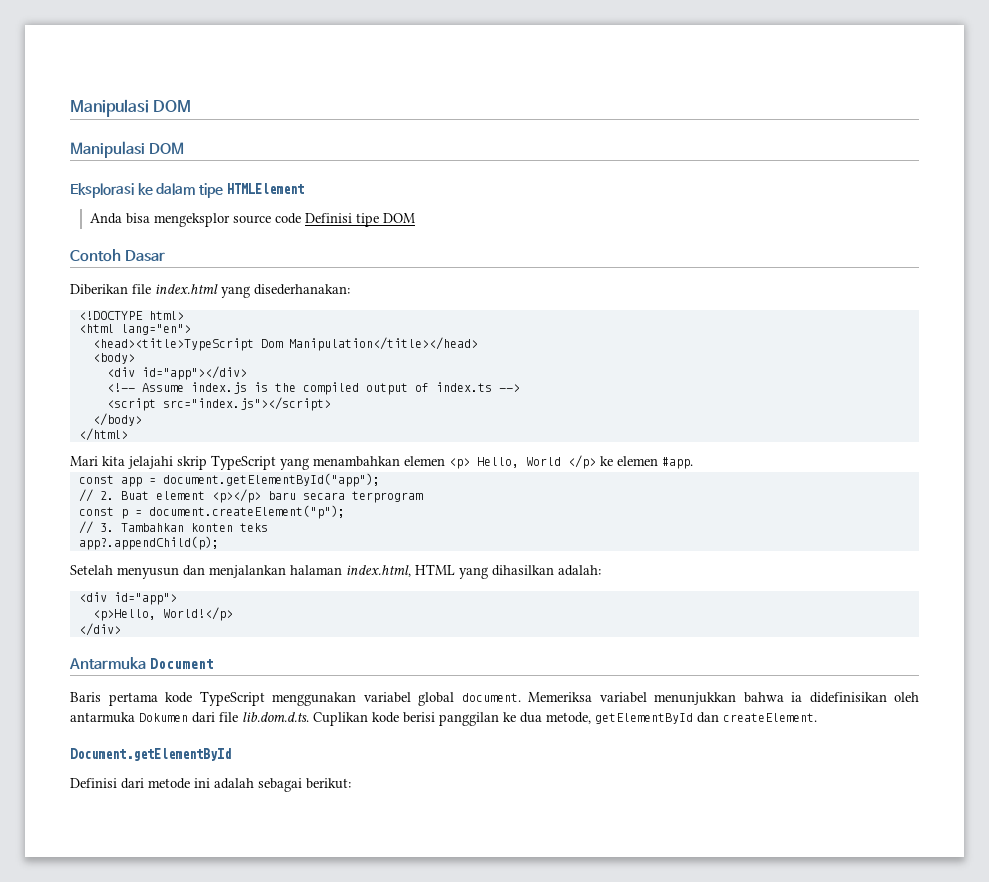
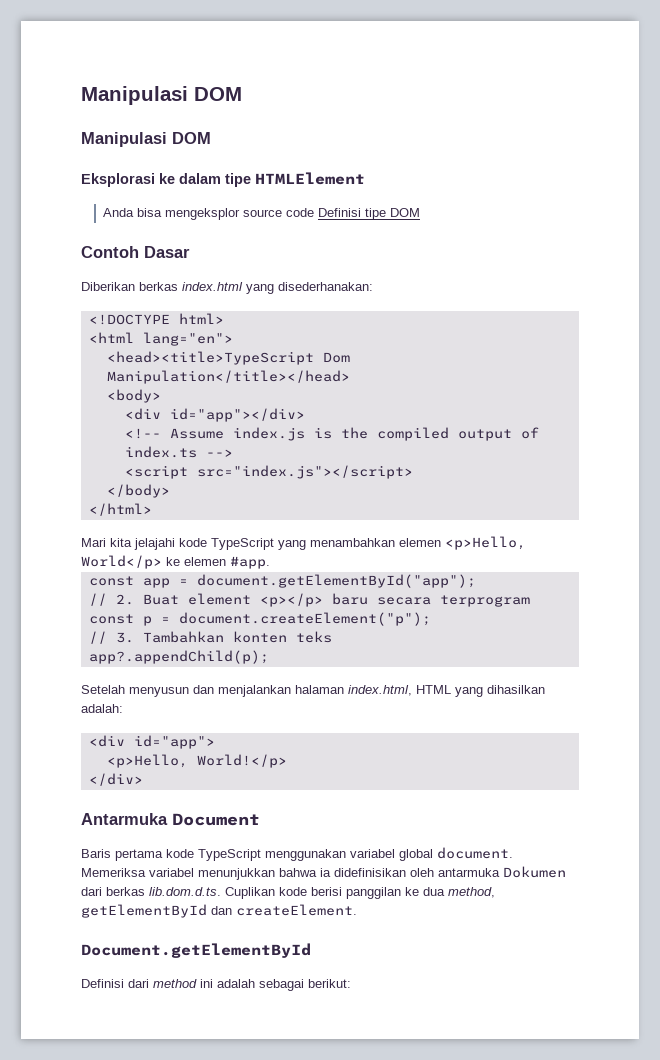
- Diberikan file index.html yang disederhanakan:
+ Diberikan berkas index.html yang disederhanakan:
- Mari kita jelajahi skrip TypeScript yang menambahkan elemen <p> Hello, World </p> ke elemen #app.
+ Mari kita jelajahi kode TypeScript yang menambahkan elemen <p>Hello, World</p> ke elemen #app.
- Memeriksa variabel menunjukkan bahwa ia didefinisikan oleh antarmuka Dokumen dari file lib.dom.d.ts. Cuplikan kode berisi panggilan ke dua metode, getElementById dan createElement.
+ Memeriksa variabel menunjukkan bahwa ia didefinisikan oleh antarmuka Dokumen dari berkas lib.dom.d.ts. Cuplikan kode berisi panggilan ke dua method, getElementById dan createElement.
- Definisi dari metode ini adalah sebagai berikut:
+ Definisi dari method ini adalah sebagai berikut:

